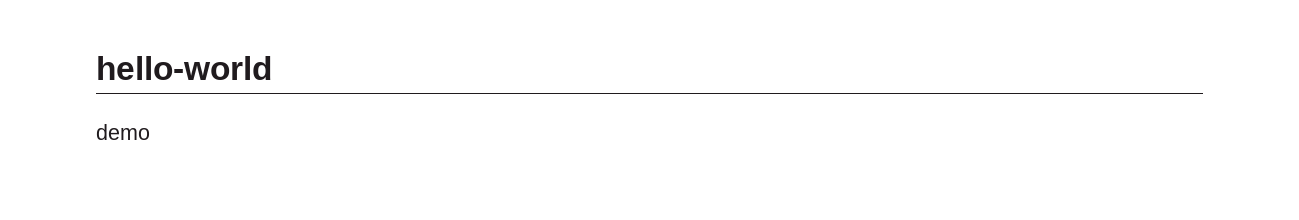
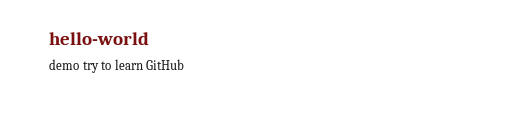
- demo
+ demo try to learn GitHub

